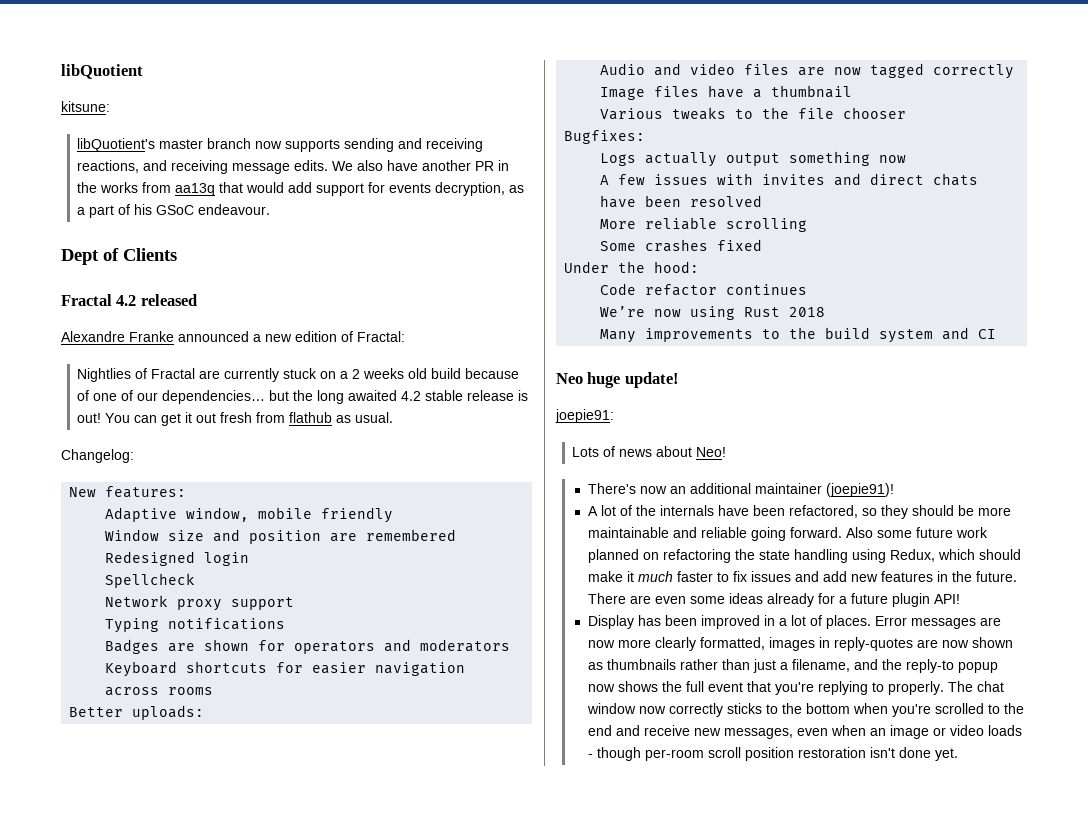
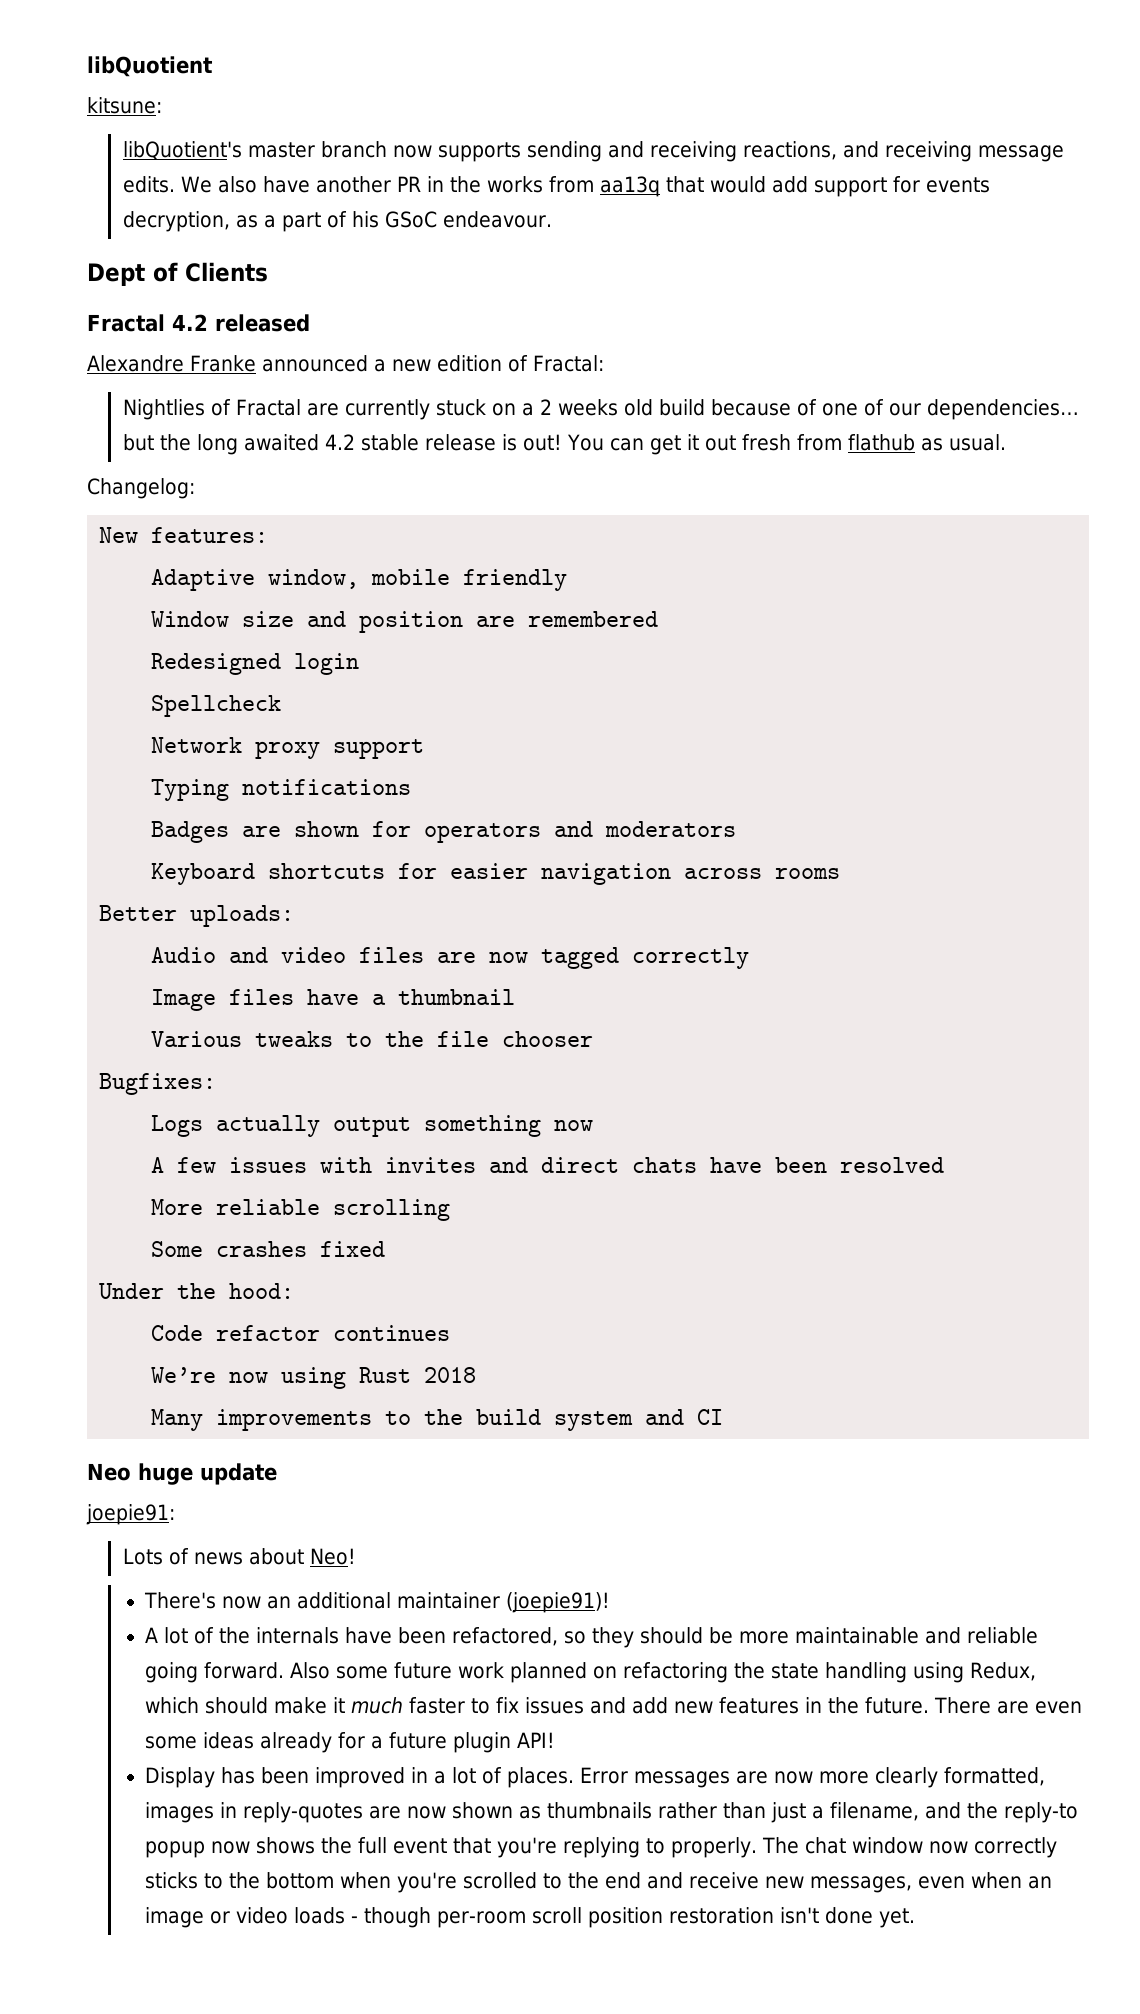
- Neo huge update!
+ Neo huge update

